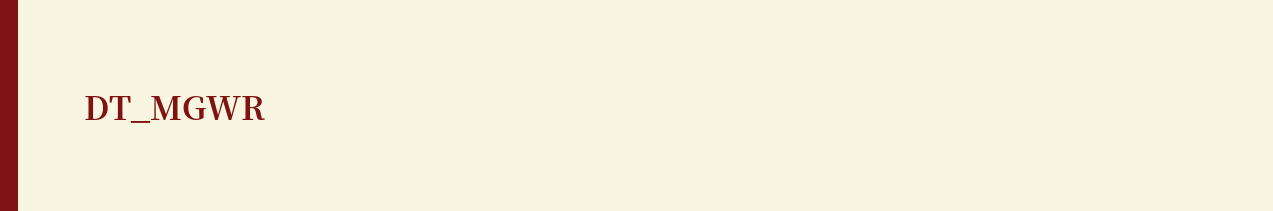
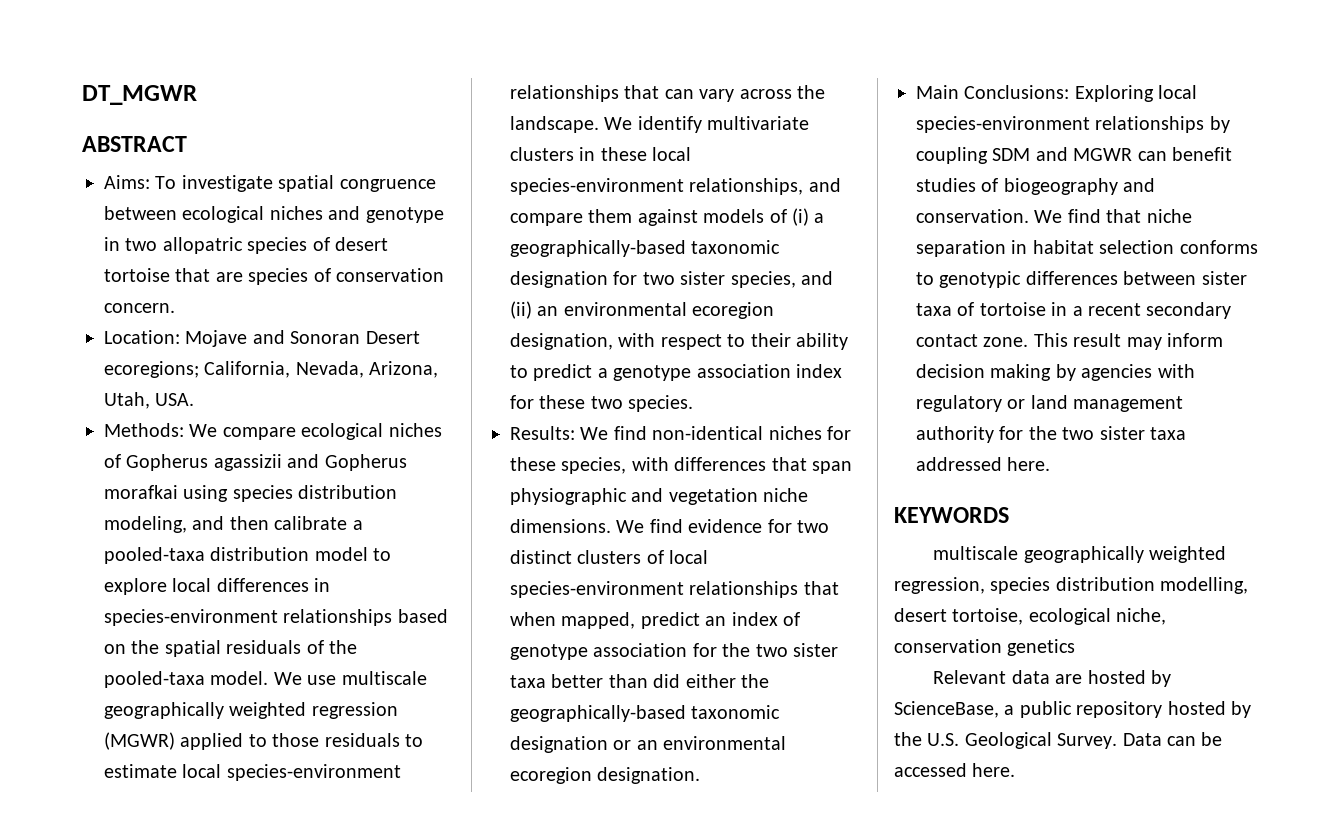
+ ABSTRACT
+ Aims: To investigate spatial congruence between ecological niches and genotype in two allopatric species of desert tortoise that are species of conservation concern.
+ Location: Mojave and Sonoran Desert ecoregions; California, Nevada, Arizona, Utah, USA.
+ Methods: We compare ecological niches of Gopherus agassizii and Gopherus morafkai using species distribution modeling, and then calibrate a pooled-taxa distribution model to explore local differences in species-environment relationships based on the spatial residuals of the pooled-taxa model. We use multiscale geographically weighted regression (MGWR) applied to those residuals to estimate local species-environment relationships that can vary across the landscape. We identify multivariate clusters in these local species-environment relationships, and compare them against models of (i) a geographically-based taxonomic designation for two sister species, and (ii) an environmental ecoregion designation, with respect to their ability to predict a genotype association index for these two species.
+ Results: We find non-identical niches for these species, with differences that span physiographic and vegetation niche dimensions. We find evidence for two distinct clusters of local species-environment relationships that when mapped, predict an index of genotype association for the two sister taxa better than did either the geographically-based taxonomic designation or an environmental ecoregion designation.
+ Main Conclusions: Exploring local species-environment relationships by coupling SDM and MGWR can benefit studies of biogeography and conservation. We find that niche separation in habitat selection conforms to genotypic differences between sister taxa of tortoise in a recent secondary contact zone. This result may inform decision making by agencies with regulatory or land management authority for the two sister taxa addressed here.
+ KEYWORDS
+ multiscale geographically weighted regression, species distribution modelling, desert tortoise, ecological niche, conservation genetics
+ Relevant data are hosted by ScienceBase, a public repository hosted by the U.S. Geological Survey. Data can be accessed here.

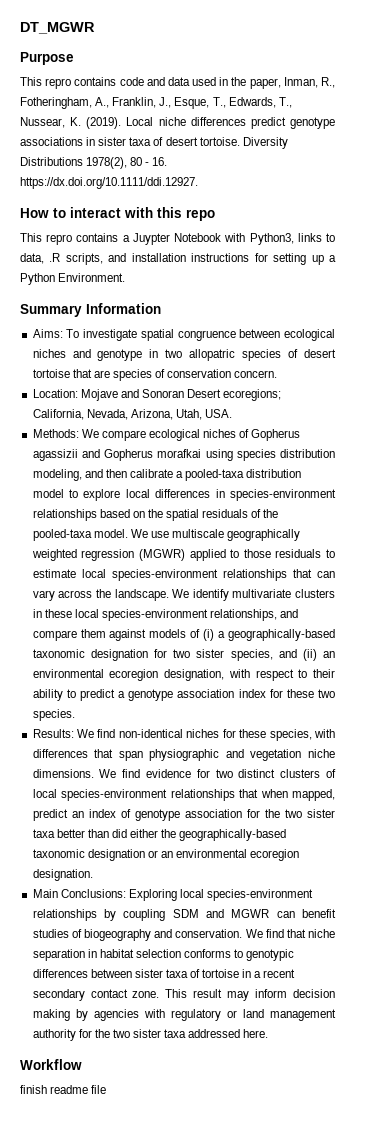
- ABSTRACT
+ Purpose
+ This repro contains code and data used in the paper, Inman, R., Fotheringham, A., Franklin, J., Esque, T., Edwards, T., Nussear, K. (2019). Local niche differences predict genotype associations in sister taxa of desert tortoise. Diversity Distributions 1978(2), 80 - 16. https://dx.doi.org/10.1111/ddi.12927.
+ How to interact with this repo
+ This repro contains a Juypter Notebook with Python3, links to data, .R scripts, and installation instructions for setting up a Python Environment.
+ Summary Information
- KEYWORDS
- multiscale geographically weighted regression, species distribution modelling, desert tortoise, ecological niche, conservation genetics
- Relevant data are hosted by ScienceBase, a public repository hosted by the U.S. Geological Survey. Data can be accessed here.
+ Workflow
+ finish readme file

